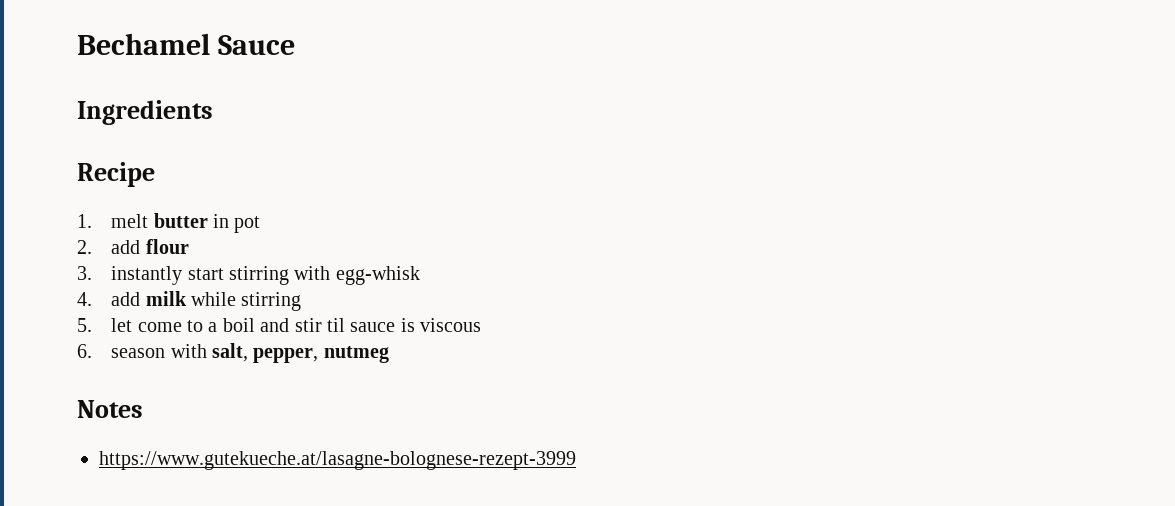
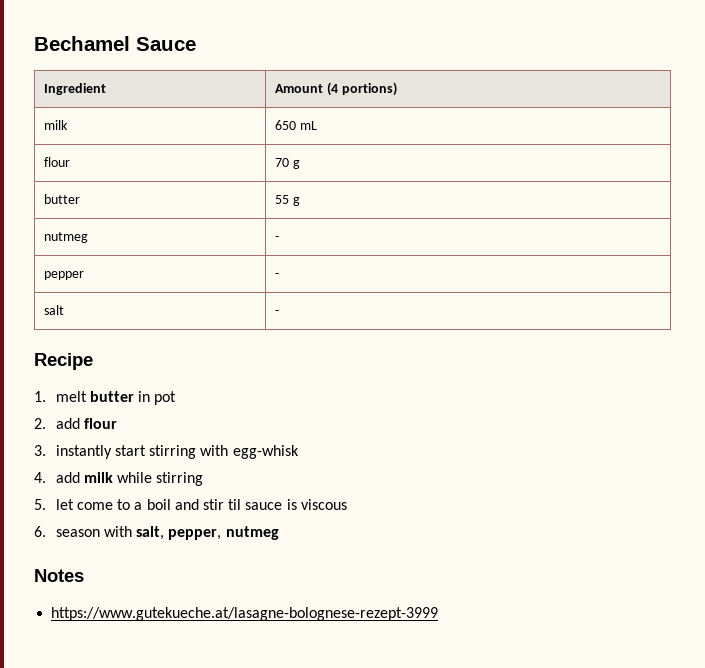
- Ingredients
+ Ingredient | Amount (4 portions)
+ milk | 650 mL
+ flour | 70 g
+ butter | 55 g
+ nutmeg | -
+ pepper | -
+ salt | -

